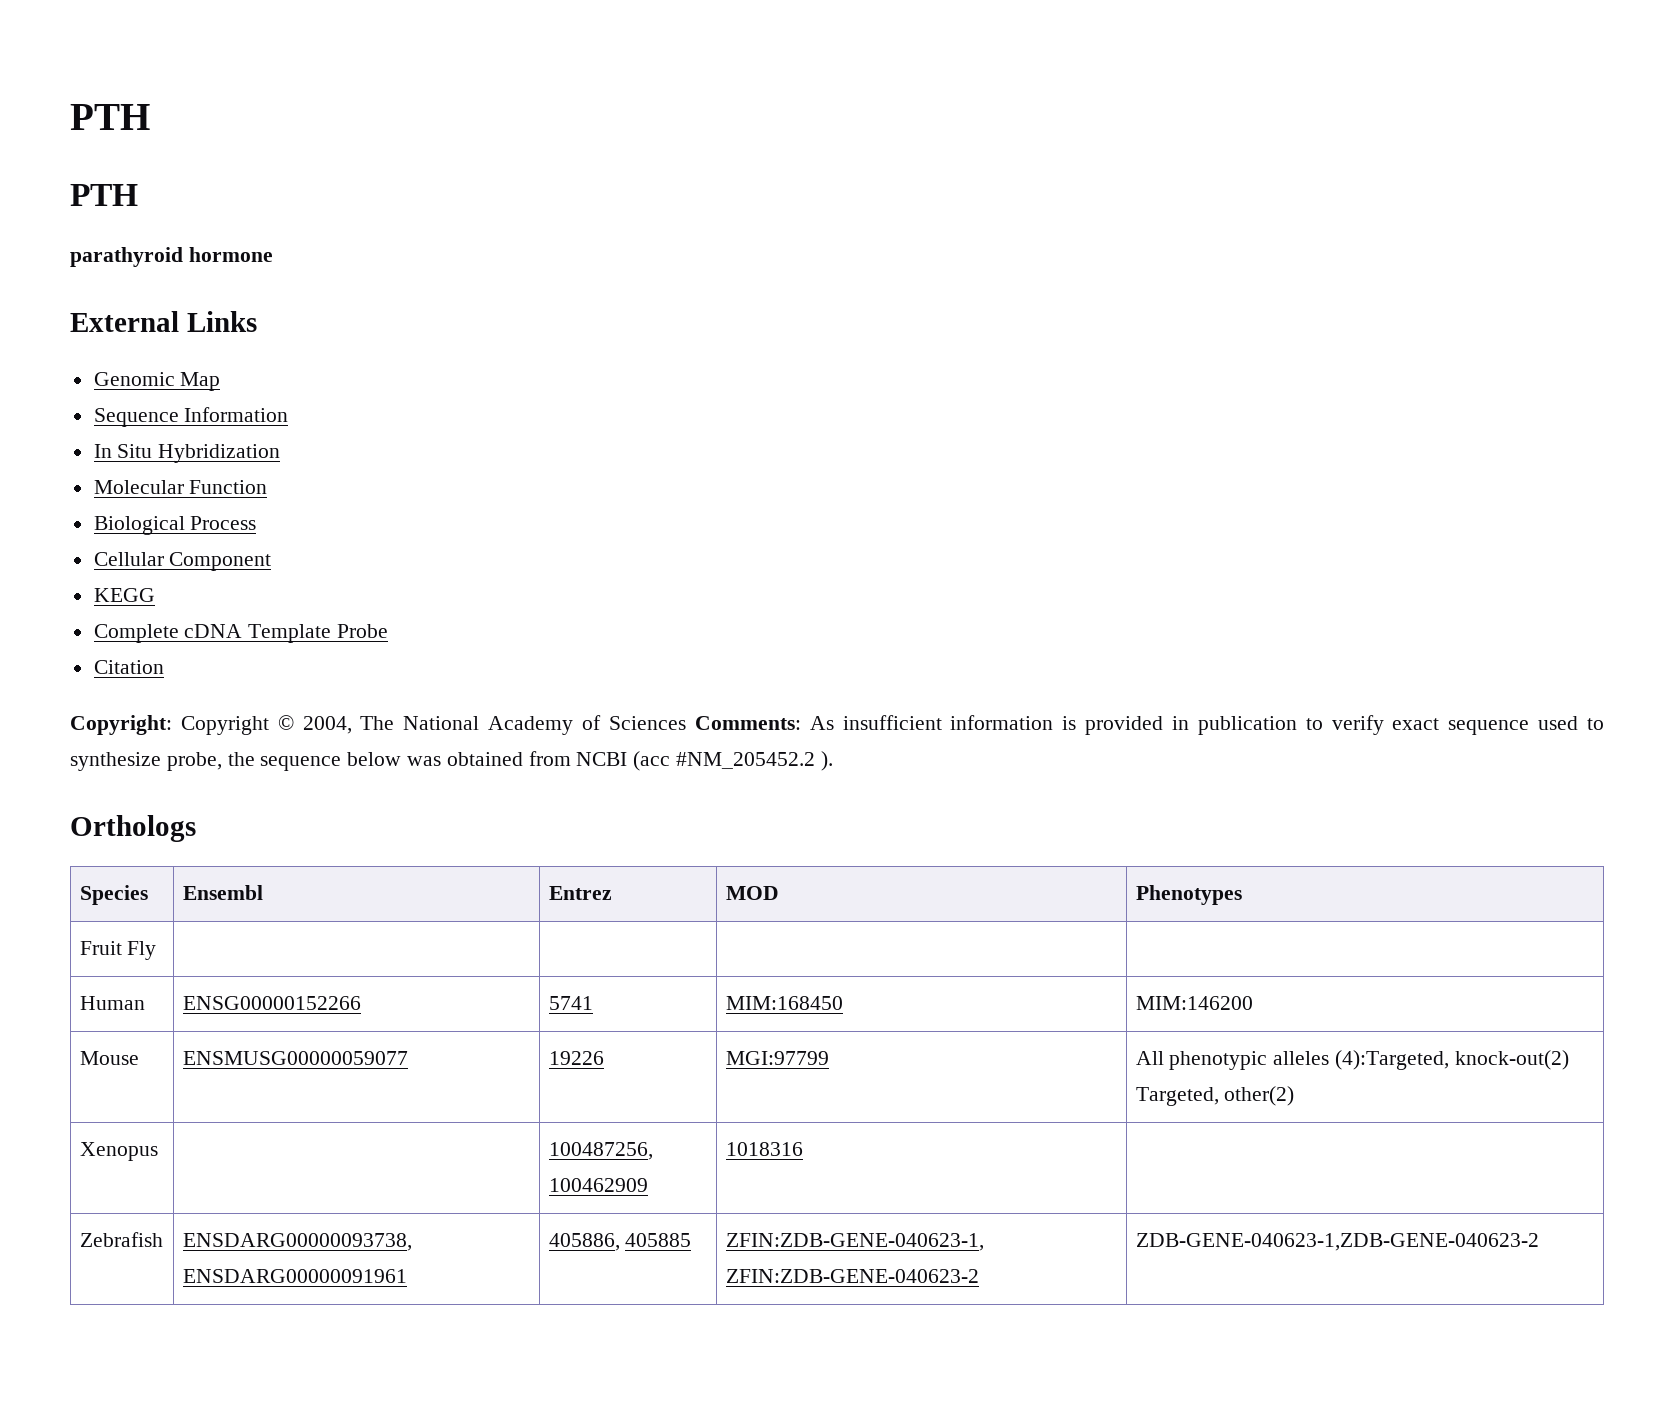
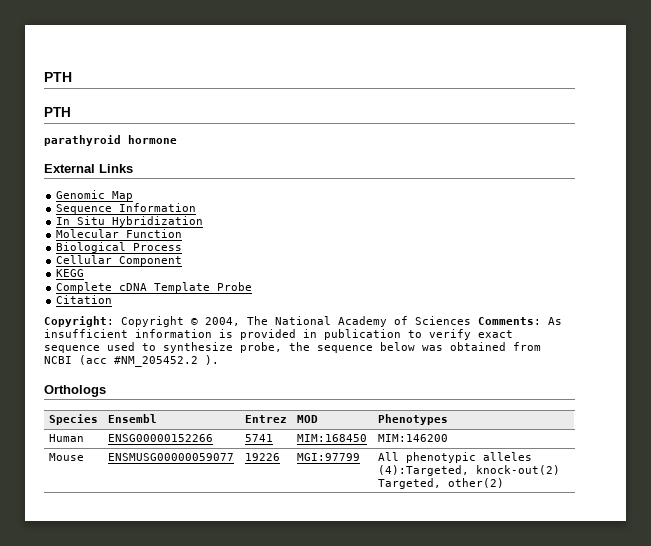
- Fruit Fly | | | |
- Xenopus | | 100487256, 100462909 | 1018316 |
- Zebrafish | ENSDARG00000093738, ENSDARG00000091961 | 405886, 405885 | ZFIN:ZDB-GENE-040623-1, ZFIN:ZDB-GENE-040623-2 | ZDB-GENE-040623-1,ZDB-GENE-040623-2

